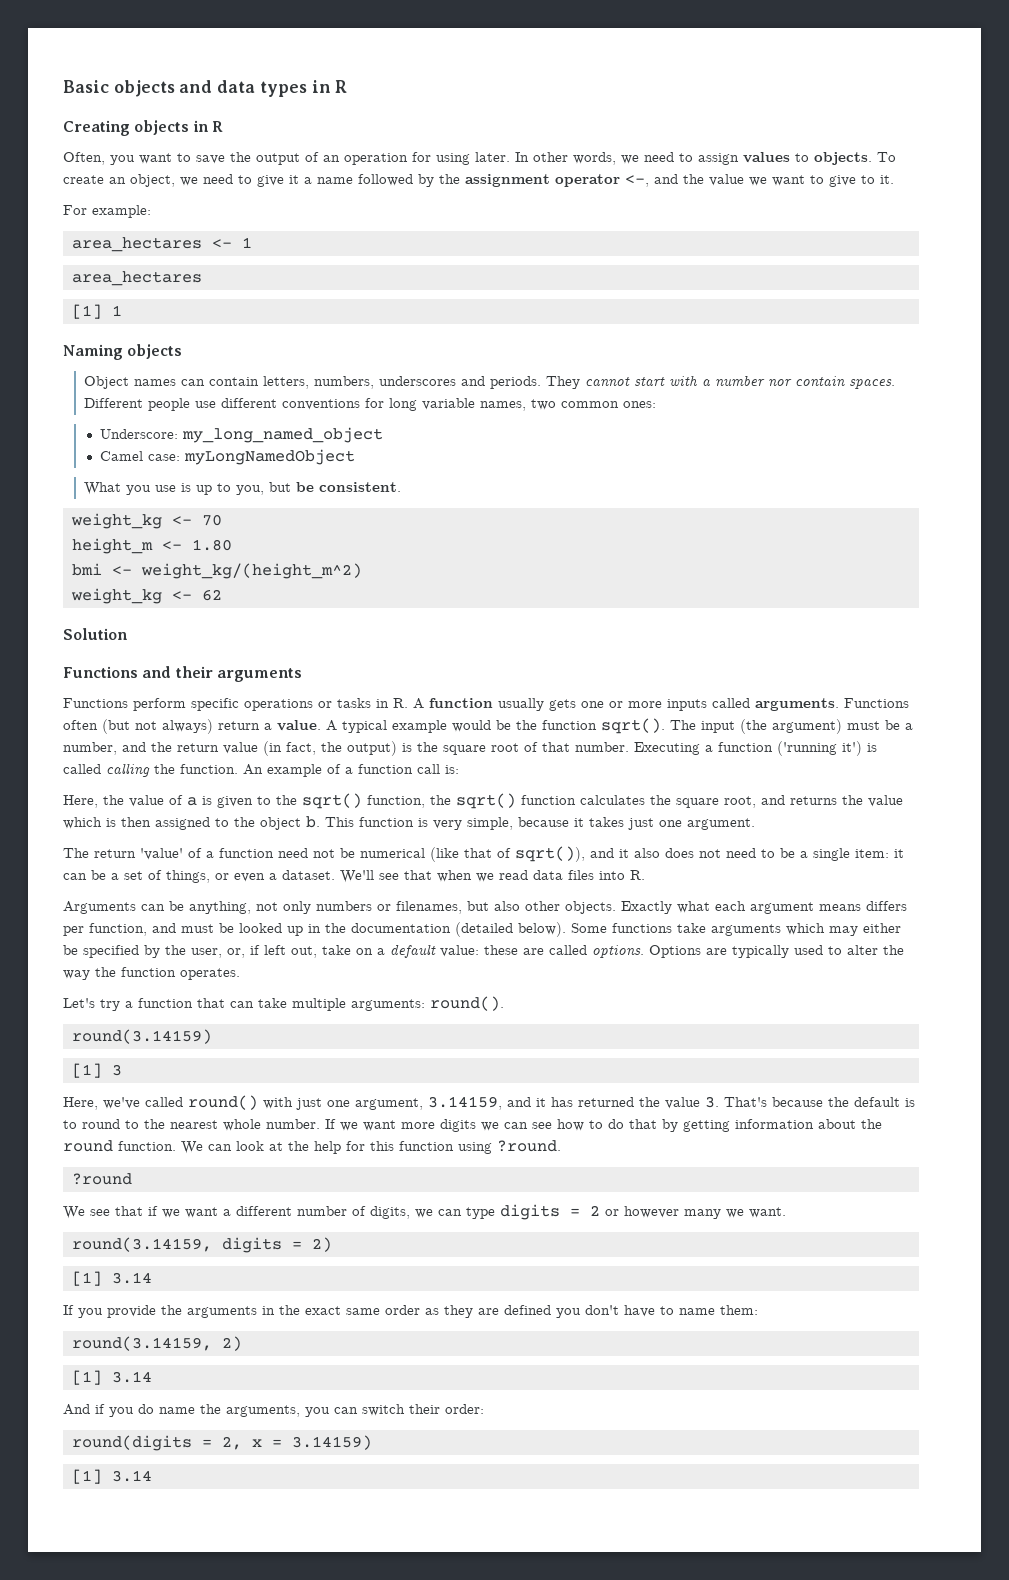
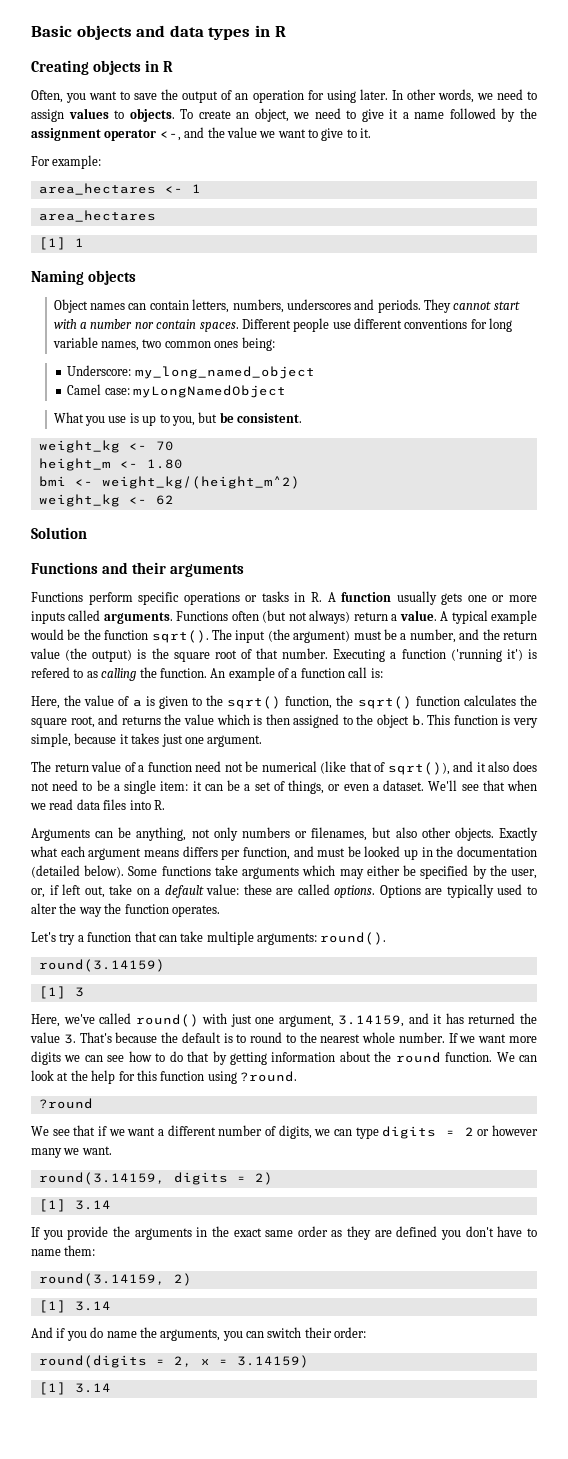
- Different people use different conventions for long variable names, two common ones:
+ Different people use different conventions for long variable names, two common ones being:
- The input (the argument) must be a number, and the return value (in fact, the output) is the square root of that number.
+ The input (the argument) must be a number, and the return value (the output) is the square root of that number.
- Executing a function ('running it') is called calling the function.
+ Executing a function ('running it') is refered to as calling the function.
- The return 'value' of a function need not be numerical (like that of sqrt()), and it also does not need to be a single item: it can be a set of things, or even a dataset.
+ The return value of a function need not be numerical (like that of sqrt()), and it also does not need to be a single item: it can be a set of things, or even a dataset.

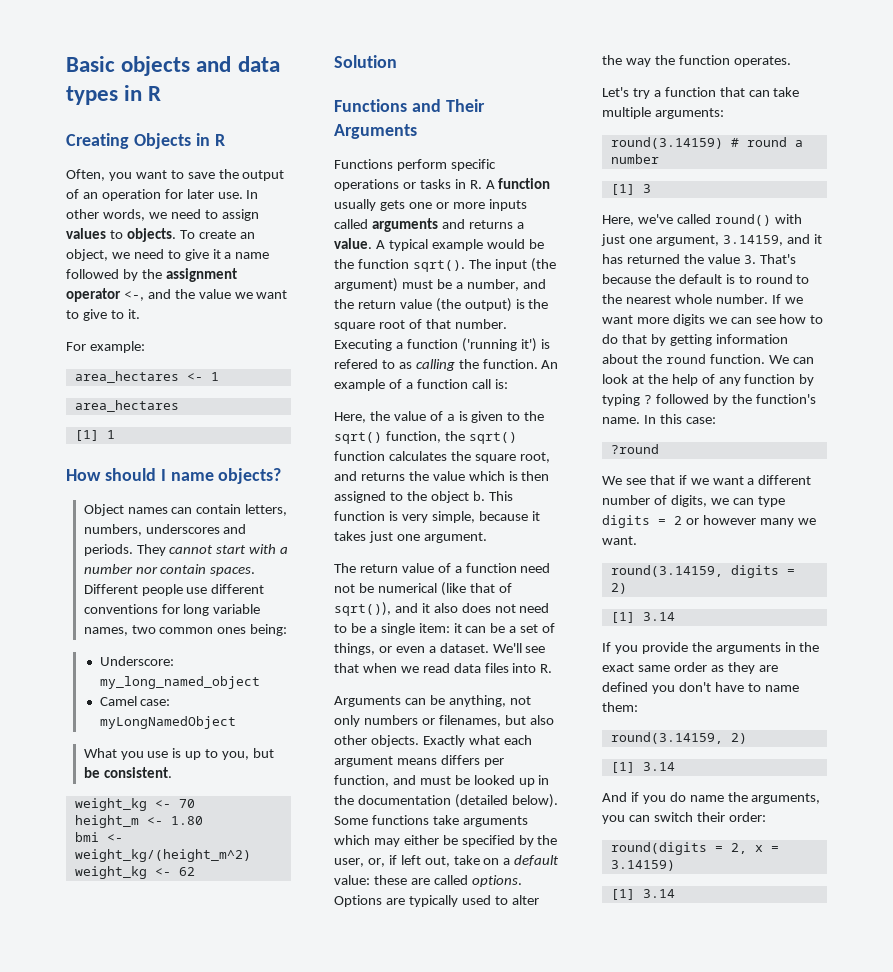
- Creating objects in R
+ Creating Objects in R
- Often, you want to save the output of an operation for using later.
+ Often, you want to save the output of an operation for later use.
- Naming objects
+ How should I name objects?
- Functions and their arguments
+ Functions and Their Arguments
- Functions perform specific operations or tasks in R. A function usually gets one or more inputs called arguments. Functions often (but not always) return a value.
+ Functions perform specific operations or tasks in R. A function usually gets one or more inputs called arguments and returns a value.
- Let's try a function that can take multiple arguments: round().
+ Let's try a function that can take multiple arguments:
- round(3.14159)
+ round(3.14159) # round a number
- We can look at the help for this function using ?round.
+ We can look at the help of any function by typing ? followed by the function's name. In this case:

